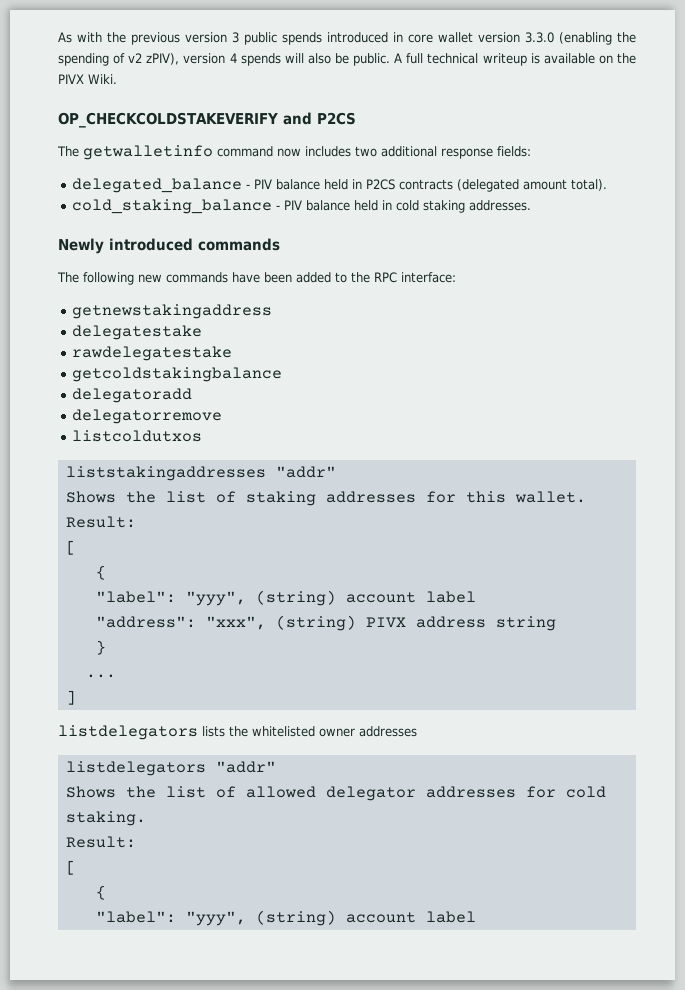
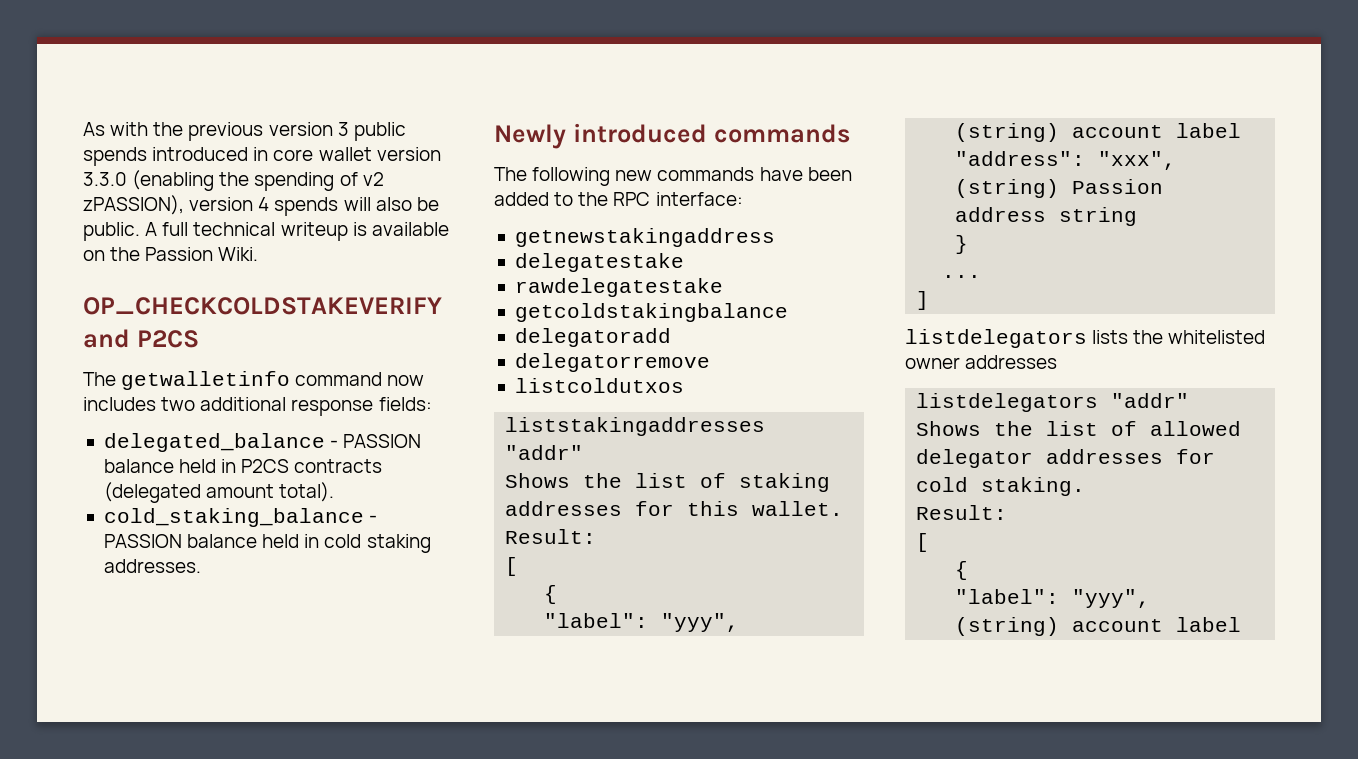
- As with the previous version 3 public spends introduced in core wallet version 3.3.0 (enabling the spending of v2 zPIV), version 4 spends will also be public.
+ As with the previous version 3 public spends introduced in core wallet version 3.3.0 (enabling the spending of v2 zPASSION), version 4 spends will also be public.
- A full technical writeup is available on the PIVX Wiki.
+ A full technical writeup is available on the Passion Wiki.
- delegated_balance - PIV balance held in P2CS contracts (delegated amount total).
+ delegated_balance - PASSION balance held in P2CS contracts (delegated amount total).
- cold_staking_balance - PIV balance held in cold staking addresses.
+ cold_staking_balance - PASSION balance held in cold staking addresses.
- "address": "xxx", (string) PIVX address string
+ "address": "xxx", (string) Passion address string

